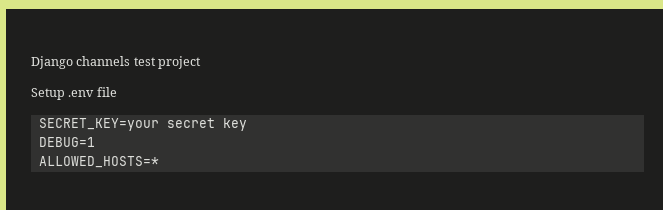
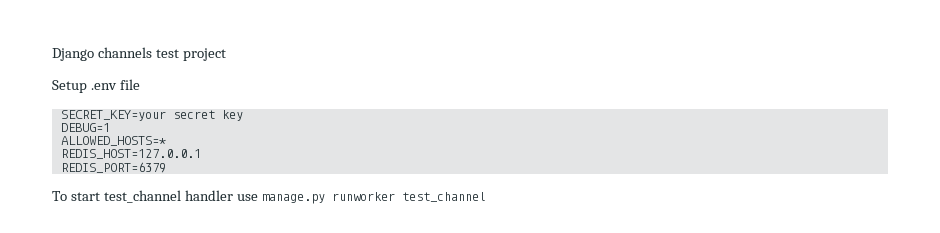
+ REDIS_HOST=127.0.0.1
+ REDIS_PORT=6379
+ To start test_channel handler use manage.py runworker test_channel

